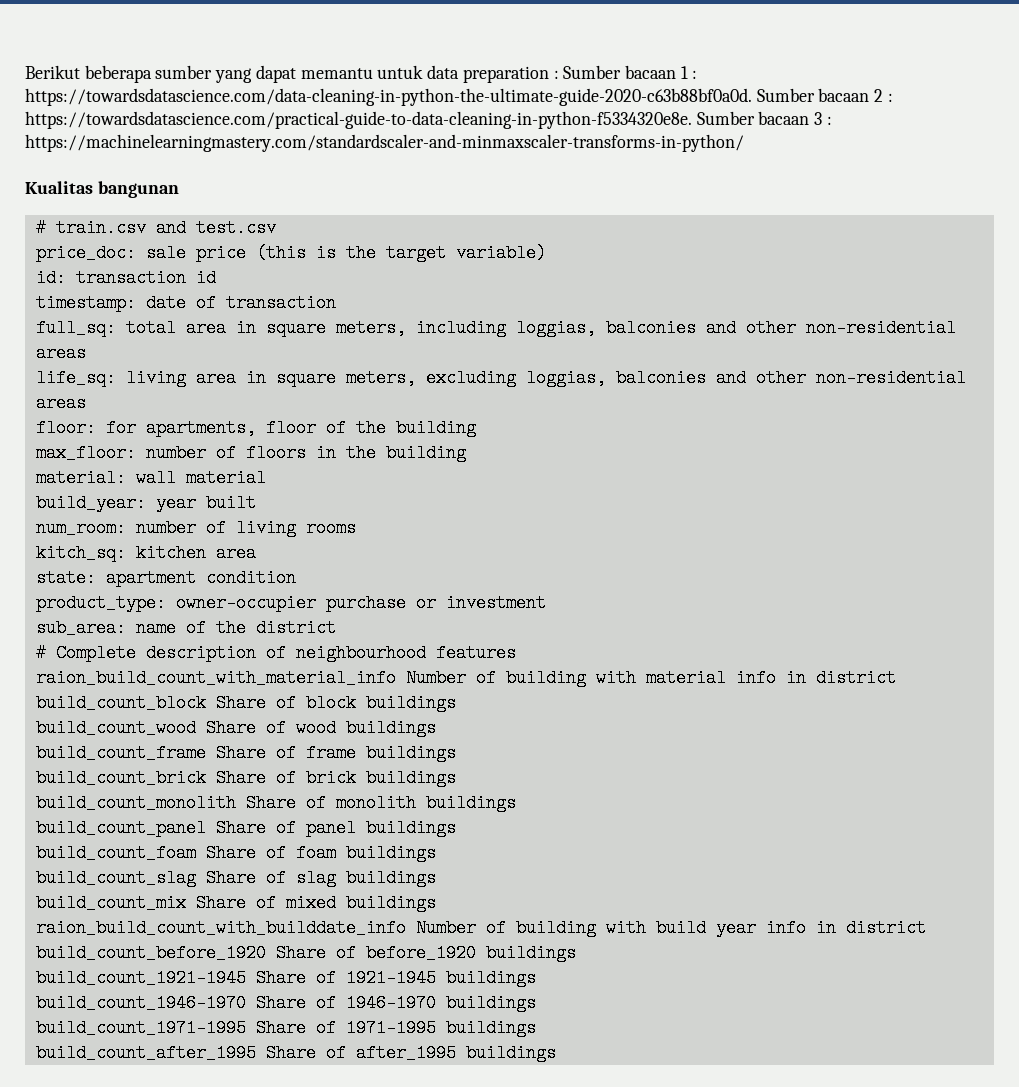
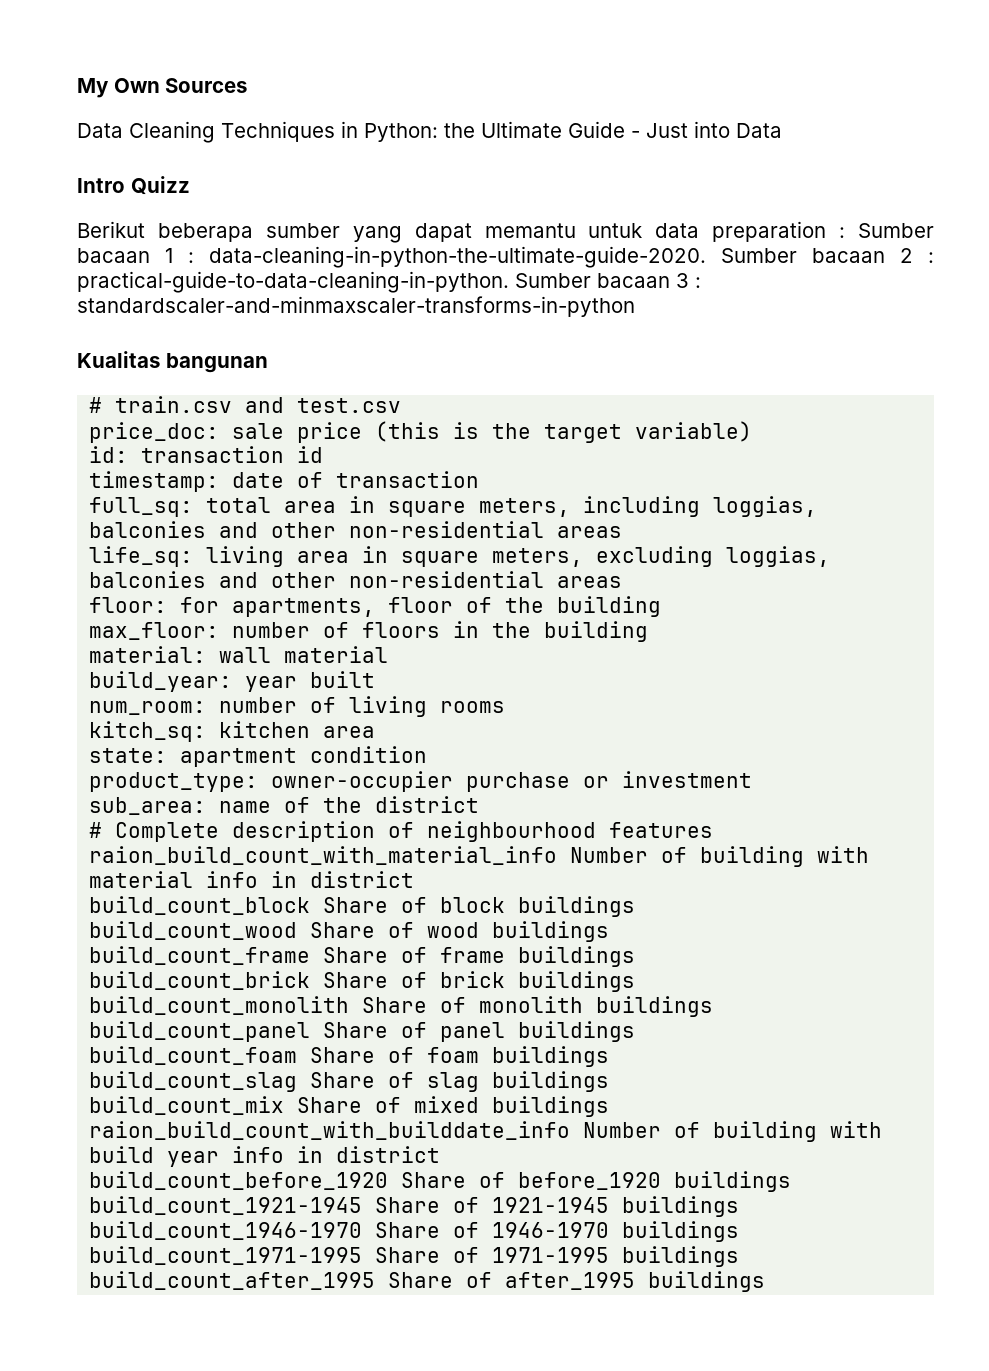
+ My Own Sources
+ Data Cleaning Techniques in Python: the Ultimate Guide - Just into Data
+ Intro Quizz
- Berikut beberapa sumber yang dapat memantu untuk data preparation : Sumber bacaan 1 : https://towardsdatascience.com/data-cleaning-in-python-the-ultimate-guide-2020-c63b88bf0a0d. Sumber bacaan 2 : https://towardsdatascience.com/practical-guide-to-data-cleaning-in-python-f5334320e8e. Sumber bacaan 3 : https://machinelearningmastery.com/standardscaler-and-minmaxscaler-transforms-in-python/
+ Berikut beberapa sumber yang dapat memantu untuk data preparation : Sumber bacaan 1 : data-cleaning-in-python-the-ultimate-guide-2020. Sumber bacaan 2 : practical-guide-to-data-cleaning-in-python. Sumber bacaan 3 : standardscaler-and-minmaxscaler-transforms-in-python

